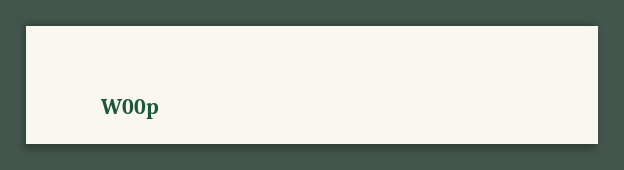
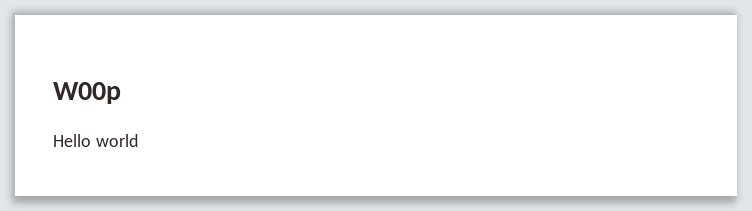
+ Hello world

